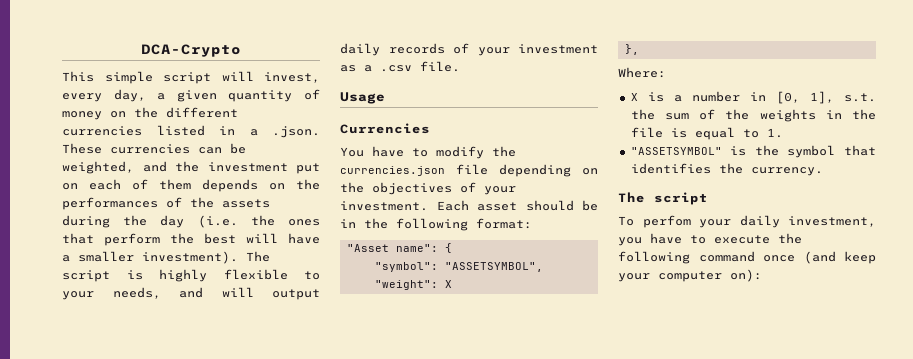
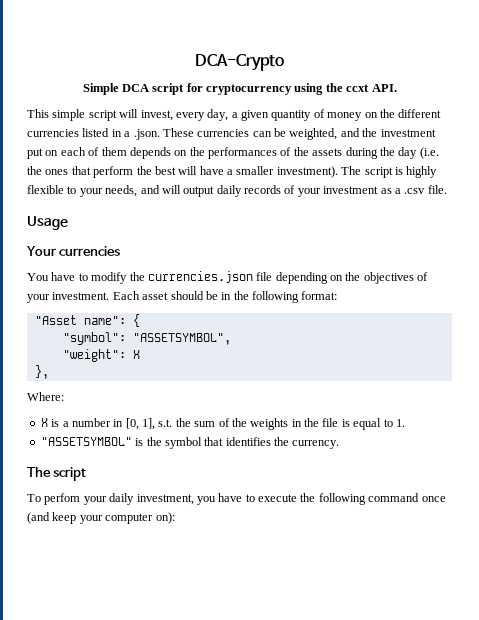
+ Simple DCA script for cryptocurrency using the ccxt API.
- Currencies
+ Your currencies

